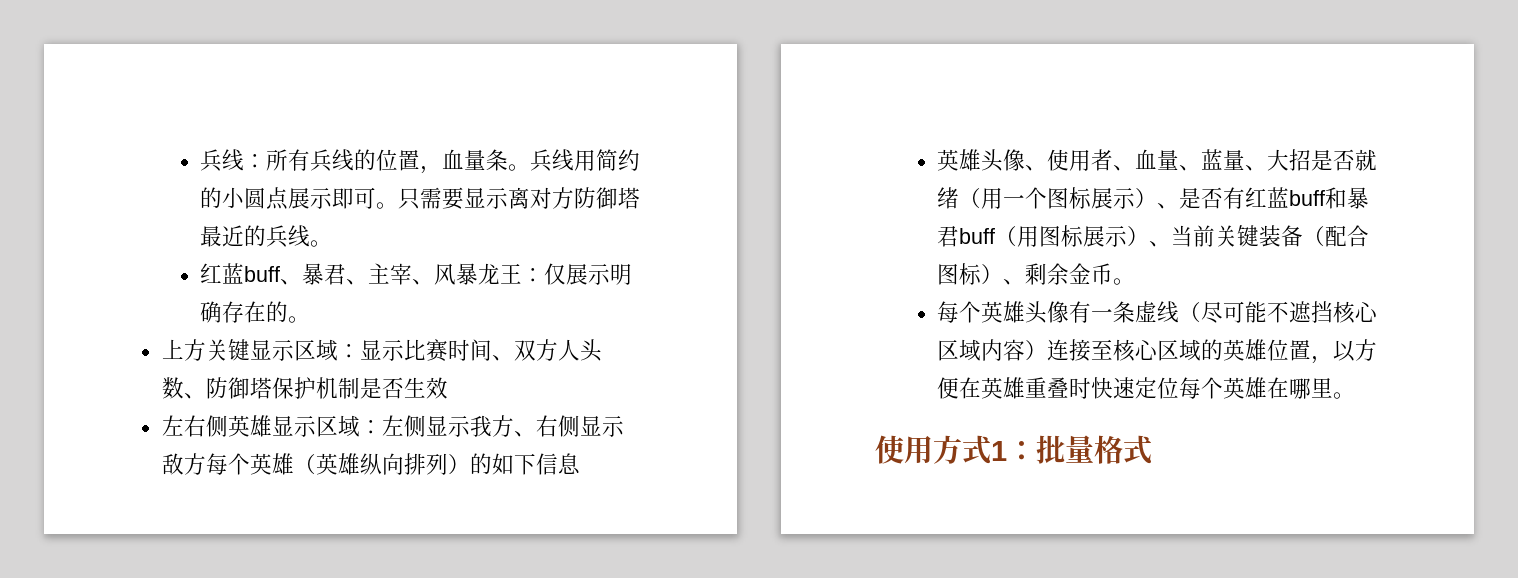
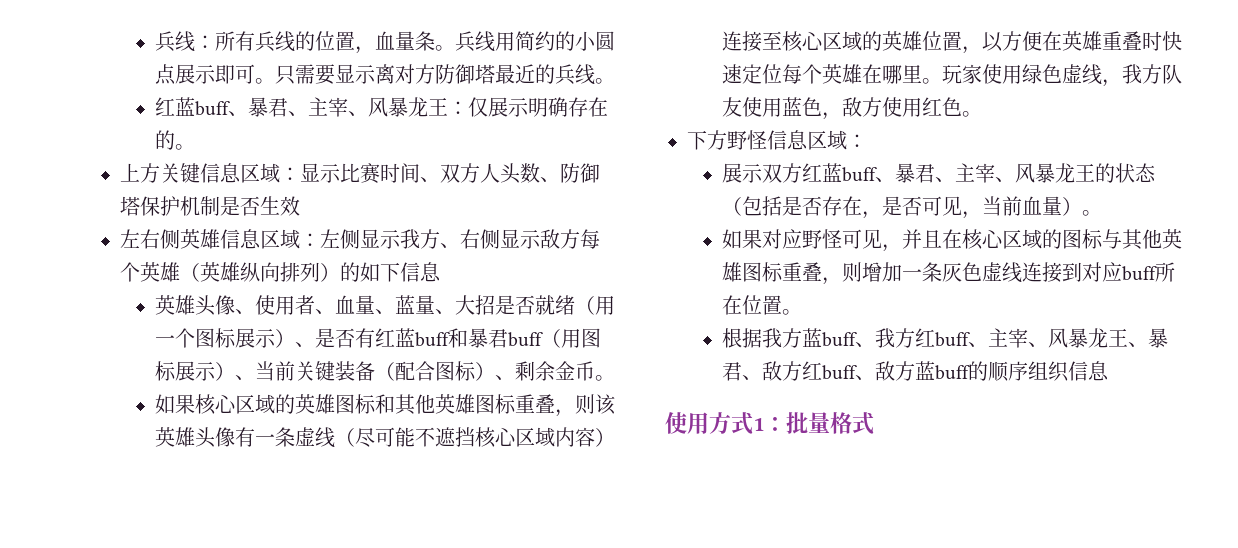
- 上方关键显示区域：显示比赛时间、双方人头数、防御塔保护机制是否生效
+ 上方关键信息区域：显示比赛时间、双方人头数、防御塔保护机制是否生效
- 左右侧英雄显示区域：左侧显示我方、右侧显示敌方每个英雄（英雄纵向排列）的如下信息
+ 左右侧英雄信息区域：左侧显示我方、右侧显示敌方每个英雄（英雄纵向排列）的如下信息
- 每个英雄头像有一条虚线（尽可能不遮挡核心区域内容）连接至核心区域的英雄位置，以方便在英雄重叠时快速定位每个英雄在哪里。
+ 如果核心区域的英雄图标和其他英雄图标重叠，则该英雄头像有一条虚线（尽可能不遮挡核心区域内容）连接至核心区域的英雄位置，以方便在英雄重叠时快速定位每个英雄在哪里。玩家使用绿色虚线，我方队友使用蓝色，敌方使用红色。
+ 下方野怪信息区域：
+ 展示双方红蓝buff、暴君、主宰、风暴龙王的状态（包括是否存在，是否可见，当前血量）。
+ 如果对应野怪可见，并且在核心区域的图标与其他英雄图标重叠，则增加一条灰色虚线连接到对应buff所在位置。
+ 根据我方蓝buff、我方红buff、主宰、风暴龙王、暴君、敌方红buff、敌方蓝buff的顺序组织信息

